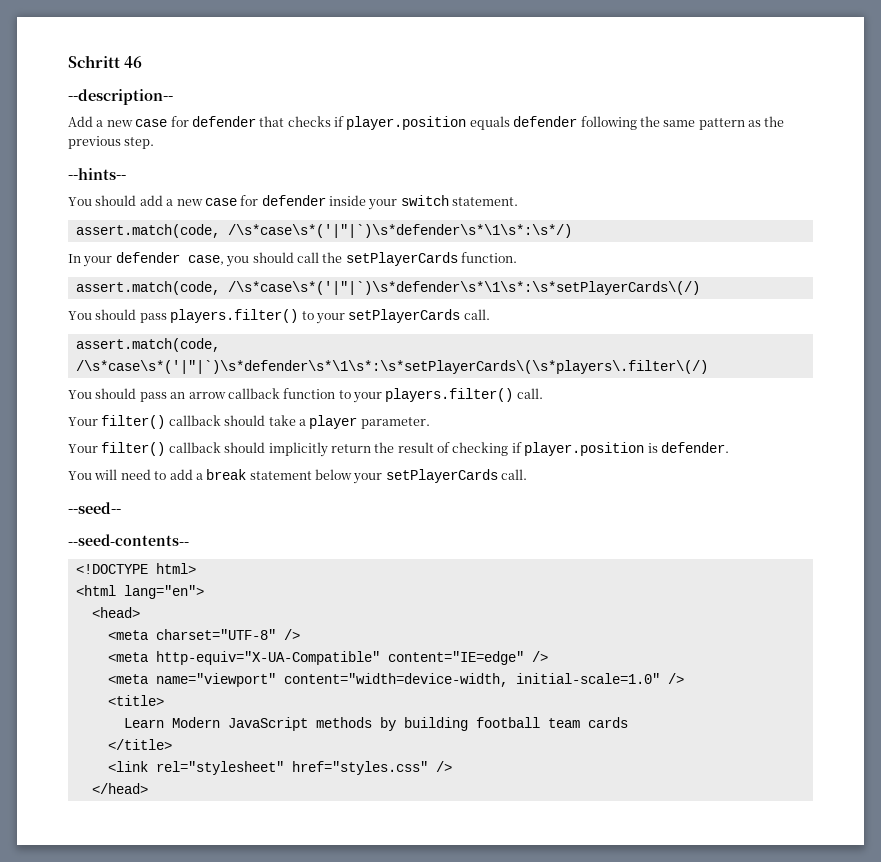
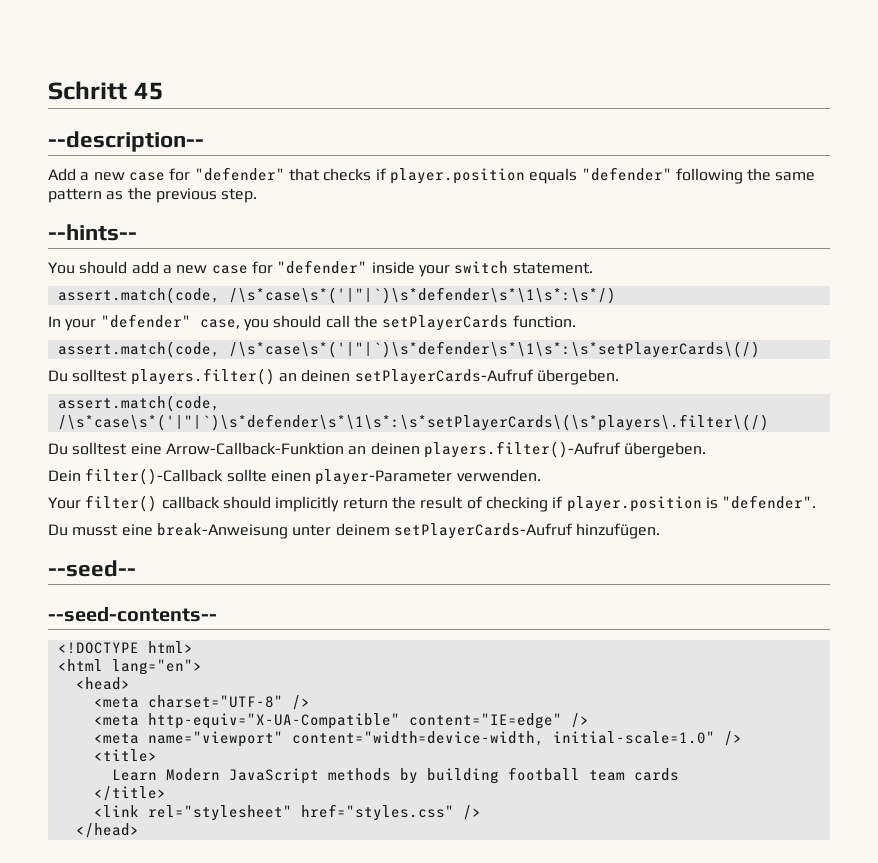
- Schritt 46
+ Schritt 45
- Add a new case for defender that checks if player.position equals defender following the same pattern as the previous step.
+ Add a new case for "defender" that checks if player.position equals "defender" following the same pattern as the previous step.
- You should add a new case for defender inside your switch statement.
+ You should add a new case for "defender" inside your switch statement.
- In your defender case, you should call the setPlayerCards function.
+ In your "defender" case, you should call the setPlayerCards function.
- You should pass players.filter() to your setPlayerCards call.
+ Du solltest players.filter() an deinen setPlayerCards-Aufruf übergeben.
  assert.match(code, /\s*case\s*('|"|`)\s*defender\s*\1\s*:\s*setPlayerCards\(\s*players\.filter\(/)
- You should pass an arrow callback function to your players.filter() call.
- Your filter() callback should take a player parameter.
+ Du solltest eine Arrow-Callback-Funktion an deinen players.filter()-Aufruf übergeben.
+ Dein filter()-Callback sollte einen player-Parameter verwenden.
- Your filter() callback should implicitly return the result of checking if player.position is defender.
- You will need to add a break statement below your setPlayerCards call.
+ Your filter() callback should implicitly return the result of checking if player.position is "defender".
+ Du musst eine break-Anweisung unter deinem setPlayerCards-Aufruf hinzufügen.

